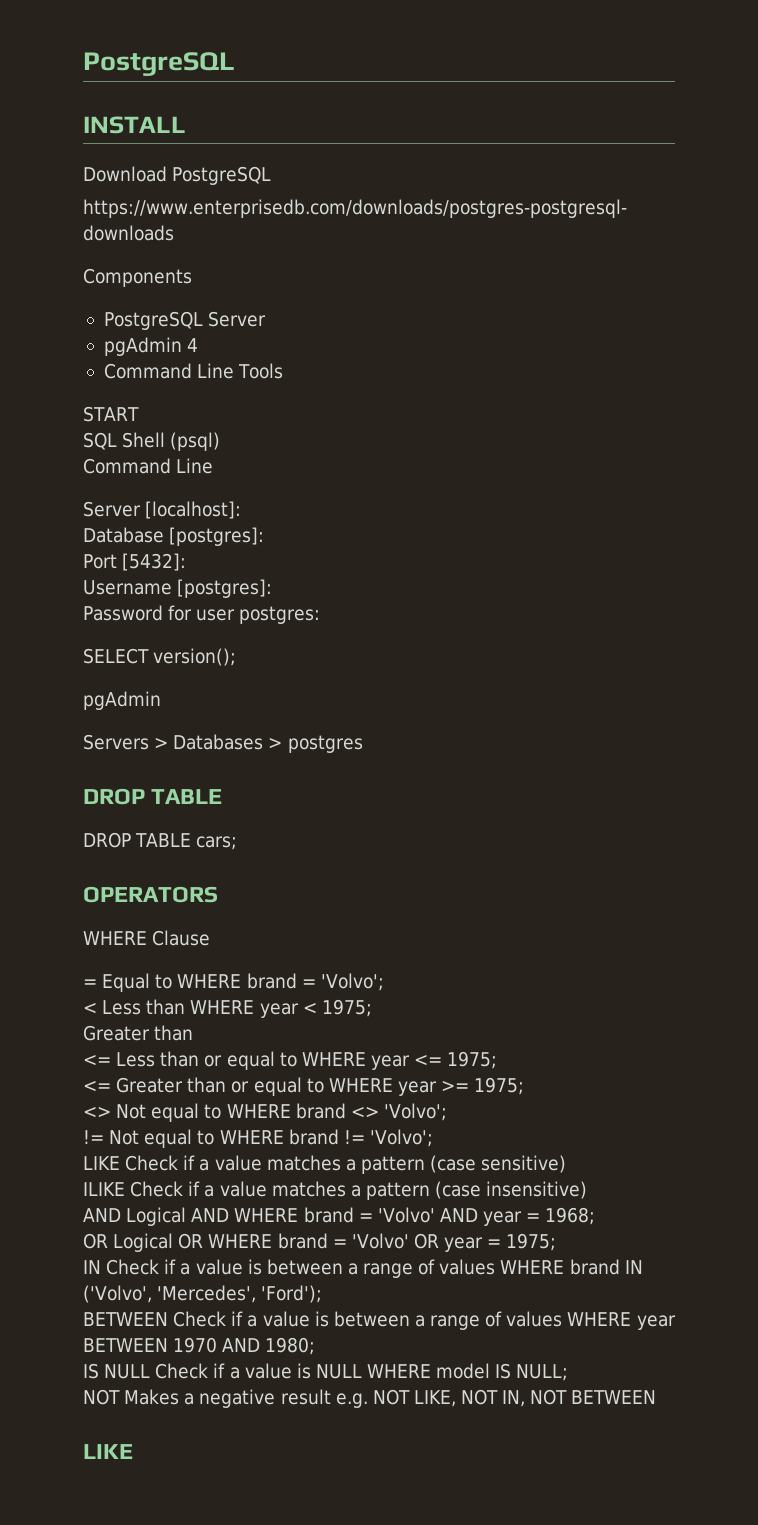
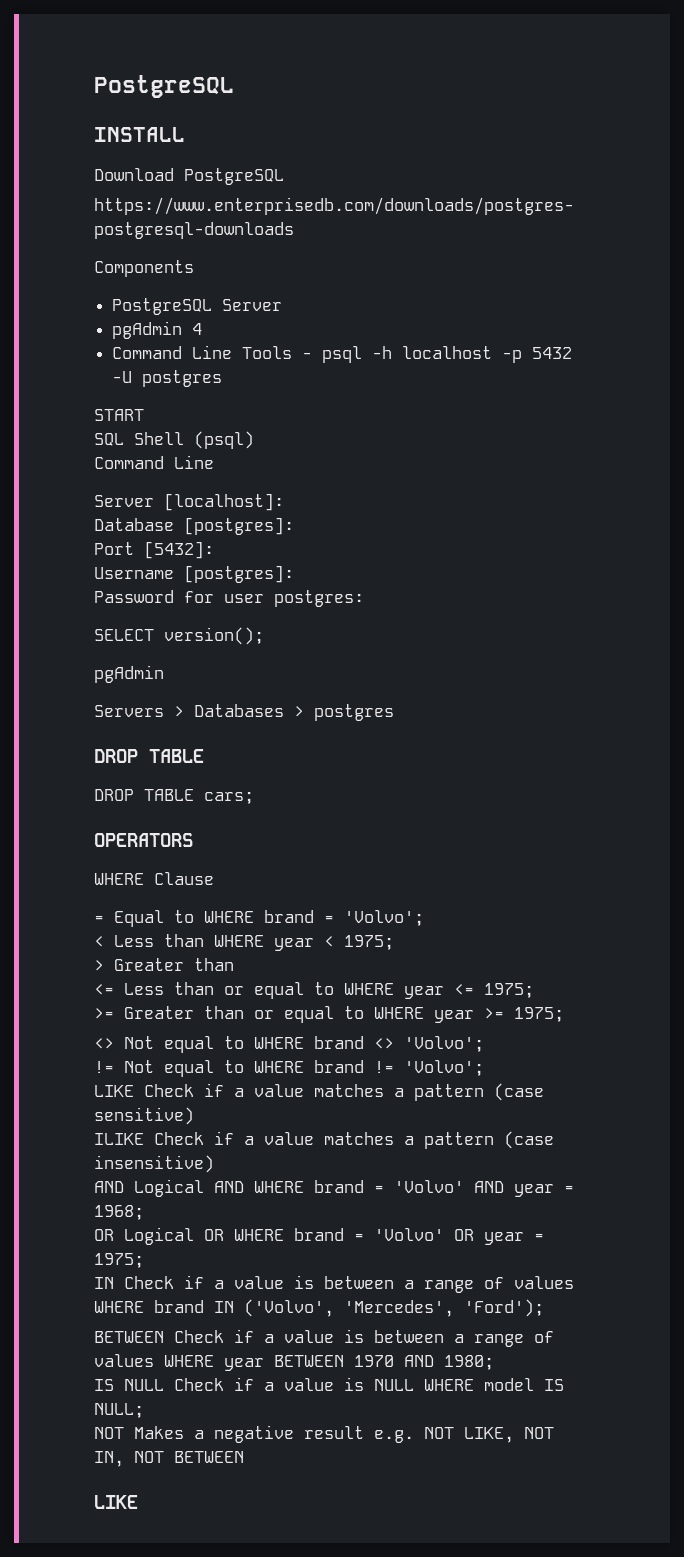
- Command Line Tools
+ Command Line Tools - psql -h localhost -p 5432 -U postgres
  < Less than WHERE year < 1975;
- Greater than
+ > Greater than
- <= Greater than or equal to WHERE year >= 1975;
+ >= Greater than or equal to WHERE year >= 1975;

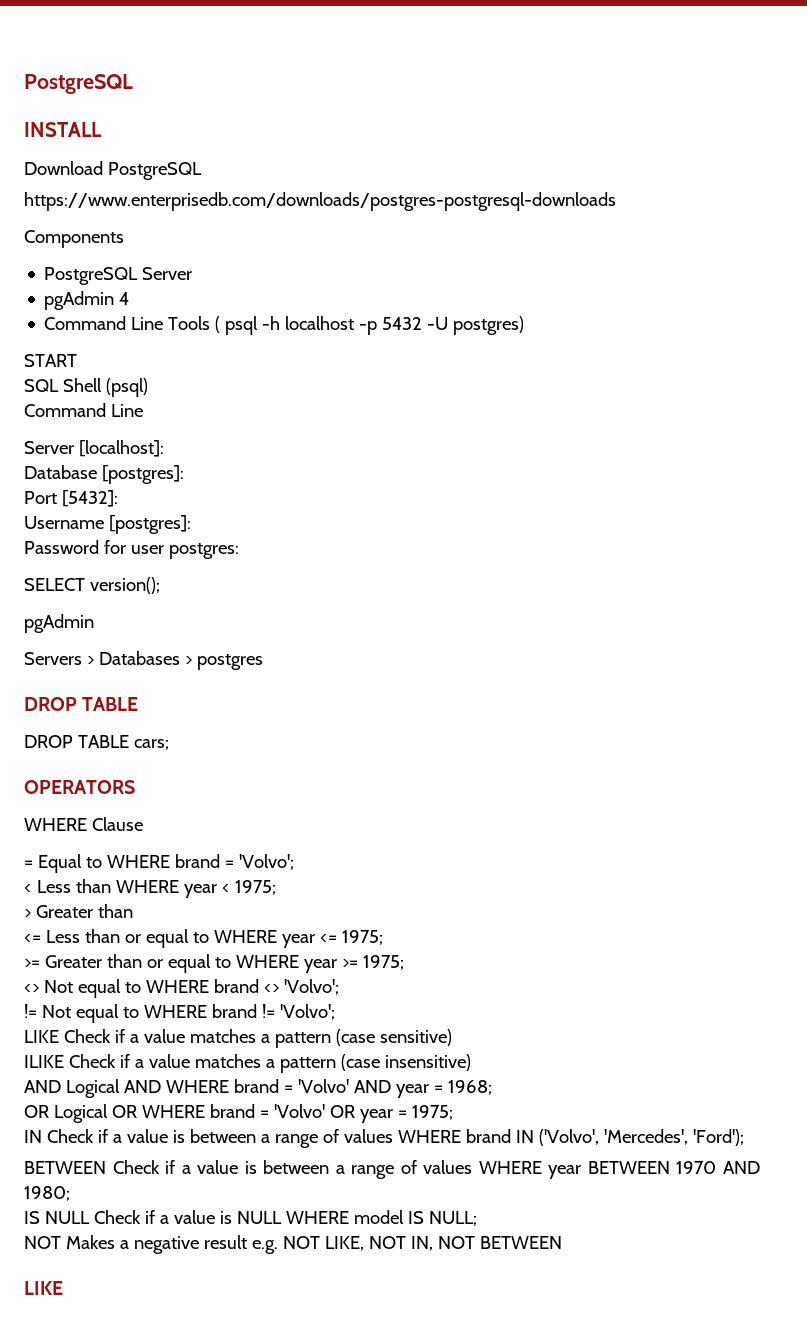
- Command Line Tools - psql -h localhost -p 5432 -U postgres
+ Command Line Tools ( psql -h localhost -p 5432 -U postgres)

